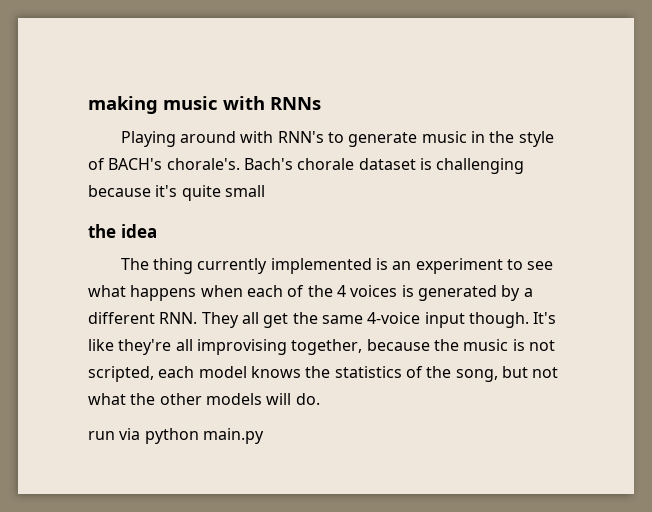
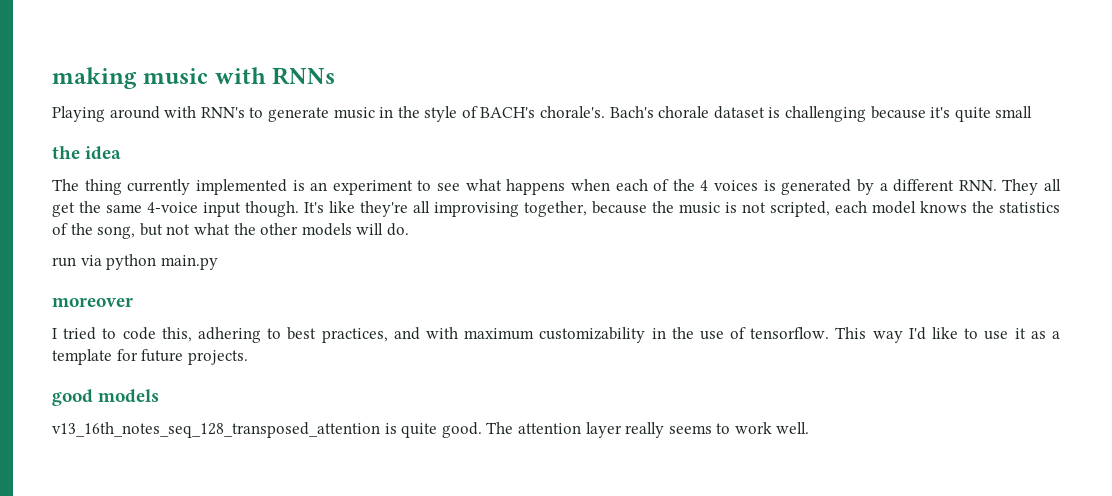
+ moreover
+ I tried to code this, adhering to best practices, and with maximum customizability in the use of tensorflow. This way I'd like to use it as a template for future projects.
+ good models
+ v13_16th_notes_seq_128_transposed_attention is quite good. The attention layer really seems to work well.

